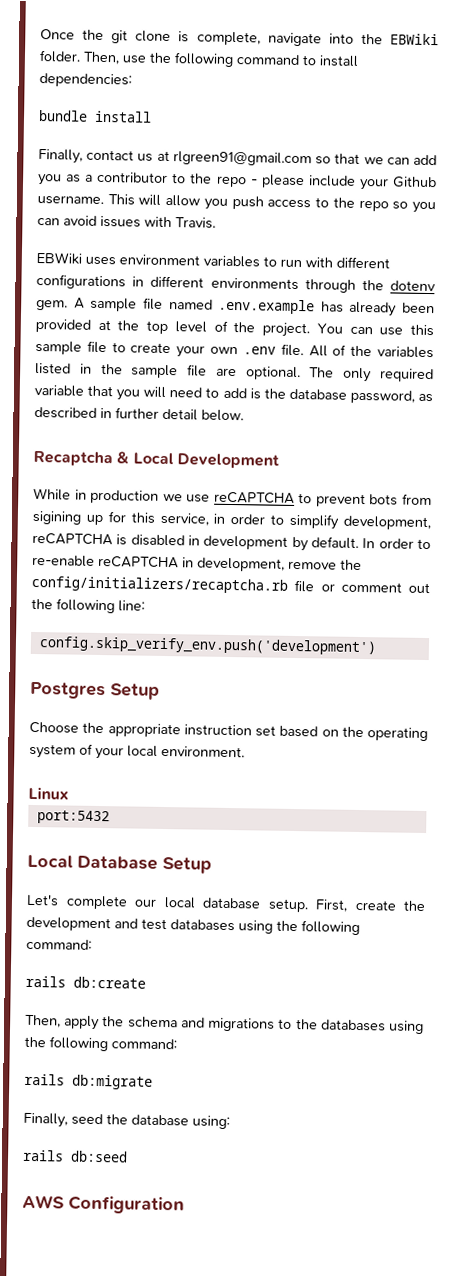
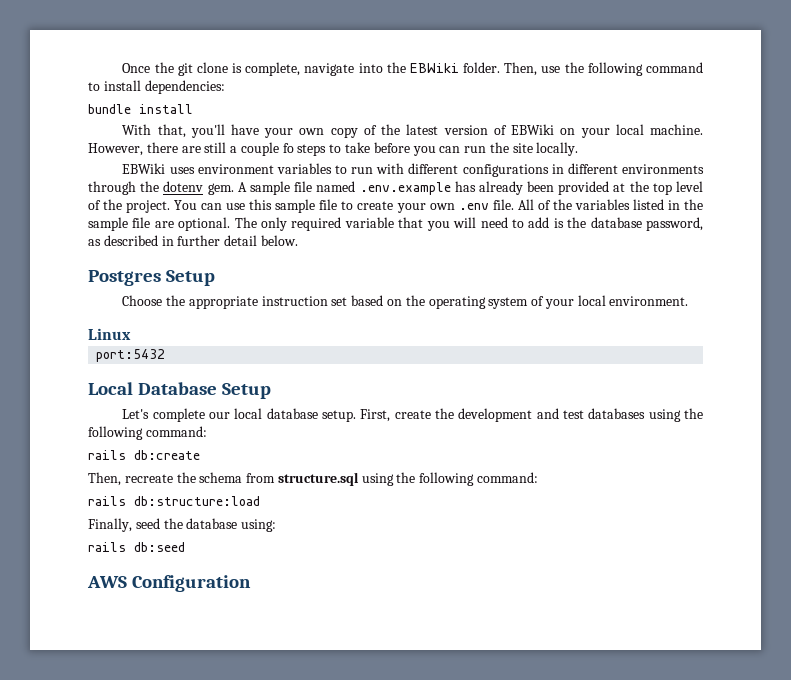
- Finally, contact us at rlgreen91@gmail.com so that we can add you as a contributor to the repo - please include your Github username. This will allow you push access to the repo so you can avoid issues with Travis.
+ With that, you'll have your own copy of the latest version of EBWiki on your local machine. However, there are still a couple fo steps to take before you can run the site locally.
- Recaptcha & Local Development
- While in production we use reCAPTCHA to prevent bots from sigining up for this service, in order to simplify development, reCAPTCHA is disabled in development by default. In order to re-enable reCAPTCHA in development, remove the config/initializers/recaptcha.rb file or comment out the following line:
- config.skip_verify_env.push('development')
- Then, apply the schema and migrations to the databases using the following command:
- rails db:migrate
+ Then, recreate the schema from structure.sql using the following command:
+ rails db:structure:load

